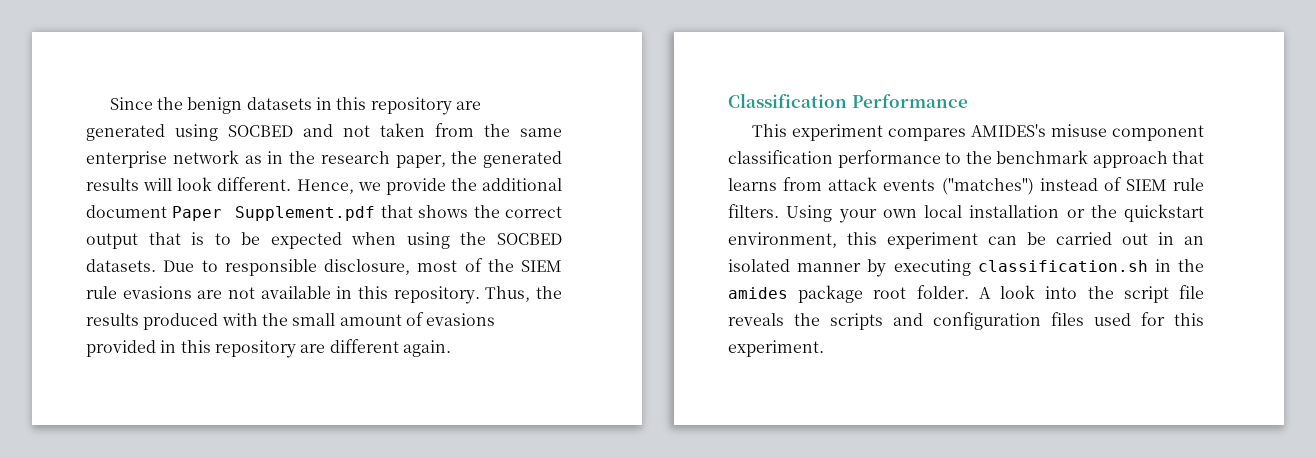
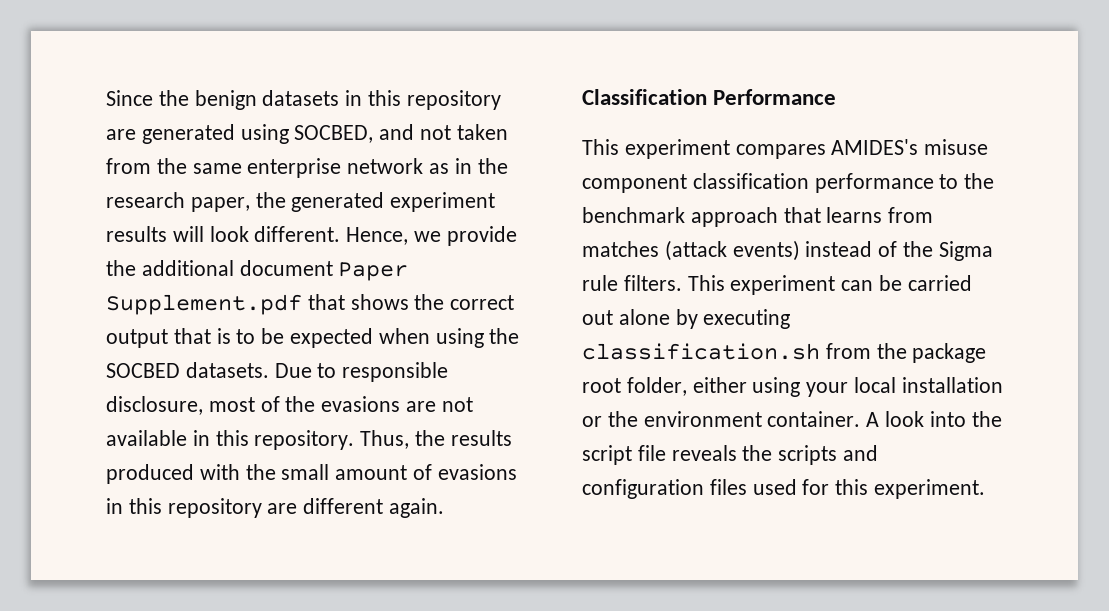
- Since the benign datasets in this repository are generated using SOCBED and not taken from the same enterprise network as in the research paper, the generated results will look different.
+ Since the benign datasets in this repository are generated using SOCBED, and not taken from the same enterprise network as in the research paper, the generated experiment results will look different.
- Due to responsible disclosure, most of the SIEM rule evasions are not available in this repository.
+ Due to responsible disclosure, most of the evasions are not available in this repository.
- Thus, the results produced with the small amount of evasions provided in this repository are different again.
+ Thus, the results produced with the small amount of evasions in this repository are different again.
- This experiment compares AMIDES's misuse component classification performance to the benchmark approach that learns from attack events ("matches") instead of SIEM rule filters. Using your own local installation or the quickstart environment, this experiment can be carried out in an isolated manner by executing classification.sh in the amides package root folder.
+ This experiment compares AMIDES's misuse component classification performance to the benchmark approach that learns from matches (attack events) instead of the Sigma rule filters. This experiment can be carried out alone by executing classification.sh from the package root folder, either using your local installation or the environment container.

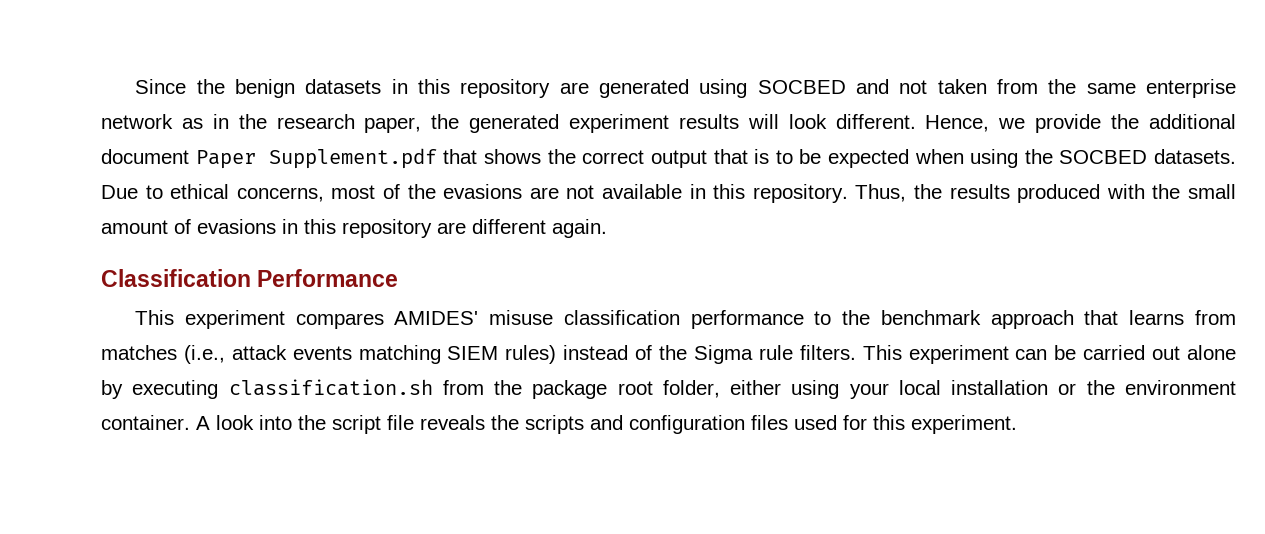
- Since the benign datasets in this repository are generated using SOCBED, and not taken from the same enterprise network as in the research paper, the generated experiment results will look different.
+ Since the benign datasets in this repository are generated using SOCBED and not taken from the same enterprise network as in the research paper, the generated experiment results will look different.
- Due to responsible disclosure, most of the evasions are not available in this repository.
+ Due to ethical concerns, most of the evasions are not available in this repository.
- This experiment compares AMIDES's misuse component classification performance to the benchmark approach that learns from matches (attack events) instead of the Sigma rule filters.
+ This experiment compares AMIDES' misuse classification performance to the benchmark approach that learns from matches (i.e., attack events matching SIEM rules) instead of the Sigma rule filters.

